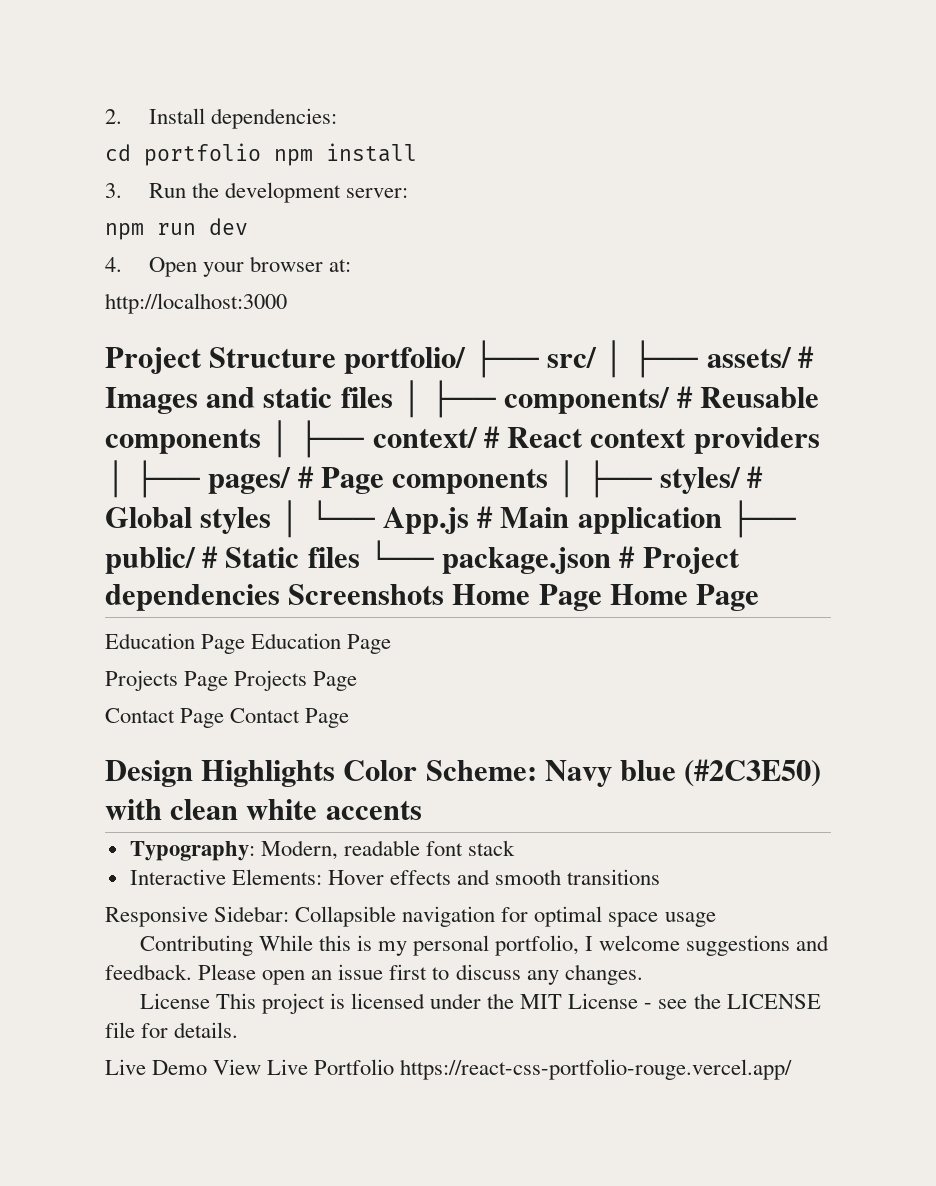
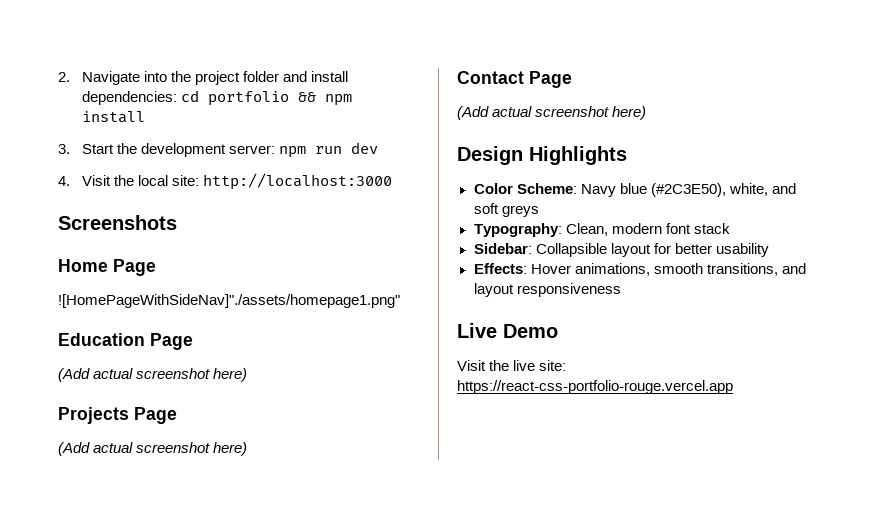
- 2. Install dependencies:
- cd portfolio npm install
+ 2. Navigate into the project folder and install dependencies: cd portfolio && npm install
- 3. Run the development server:
- npm run dev
+ 3. Start the development server: npm run dev
- 4. Open your browser at:
- http://localhost:3000
- Project Structure portfolio/ ├── src/ │ ├── assets/ # Images and static files │ ├── components/ # Reusable components │ ├── context/ # React context providers │ ├── pages/ # Page components │ ├── styles/ # Global styles │ └── App.js # Main application ├── public/ # Static files └── package.json # Project dependencies Screenshots Home Page Home Page
+ 4. Visit the local site: http://localhost:3000
+ Screenshots
+ Home Page
- Education Page Education Page
- Projects Page Projects Page
- Contact Page Contact Page
+ ![HomePageWithSideNav]"./assets/homepage1.png"
+ Education Page
+ (Add actual screenshot here)
+ Projects Page
+ (Add actual screenshot here)
+ Contact Page
+ (Add actual screenshot here)
- Design Highlights Color Scheme: Navy blue (#2C3E50) with clean white accents
+ Design Highlights
+ Color Scheme: Navy blue (#2C3E50), white, and soft greys
- Typography: Modern, readable font stack
+ Typography: Clean, modern font stack
- Interactive Elements: Hover effects and smooth transitions
- Responsive Sidebar: Collapsible navigation for optimal space usage
- Contributing While this is my personal portfolio, I welcome suggestions and feedback. Please open an issue first to discuss any changes.
- License This project is licensed under the MIT License - see the LICENSE file for details.
- Live Demo View Live Portfolio https://react-css-portfolio-rouge.vercel.app/
+ Sidebar: Collapsible layout for better usability
+ Effects: Hover animations, smooth transitions, and layout responsiveness
+ Live Demo
+ Visit the live site: https://react-css-portfolio-rouge.vercel.app

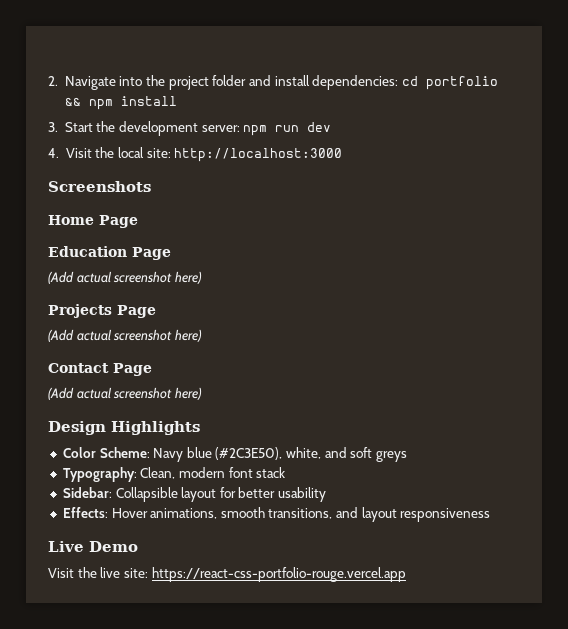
- ![HomePageWithSideNav]"./assets/homepage1.png"

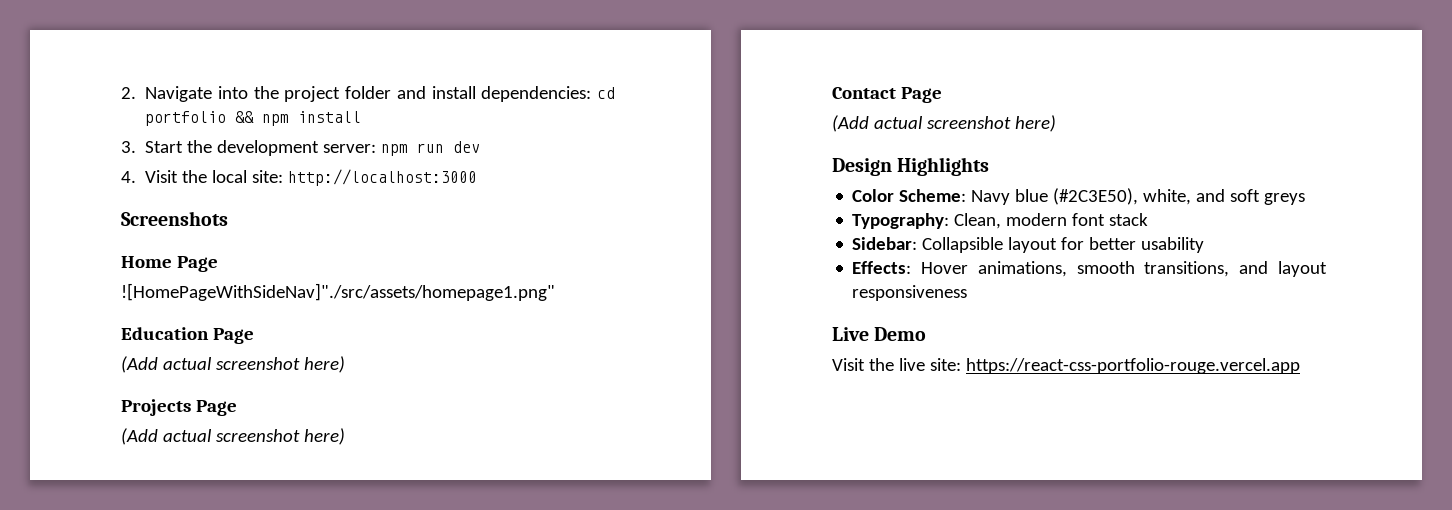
+ ![HomePageWithSideNav]"./src/assets/homepage1.png"

